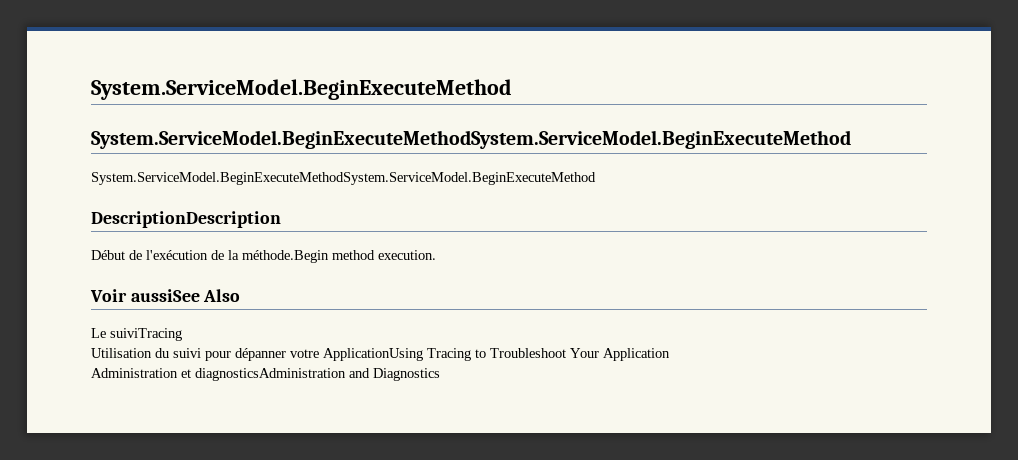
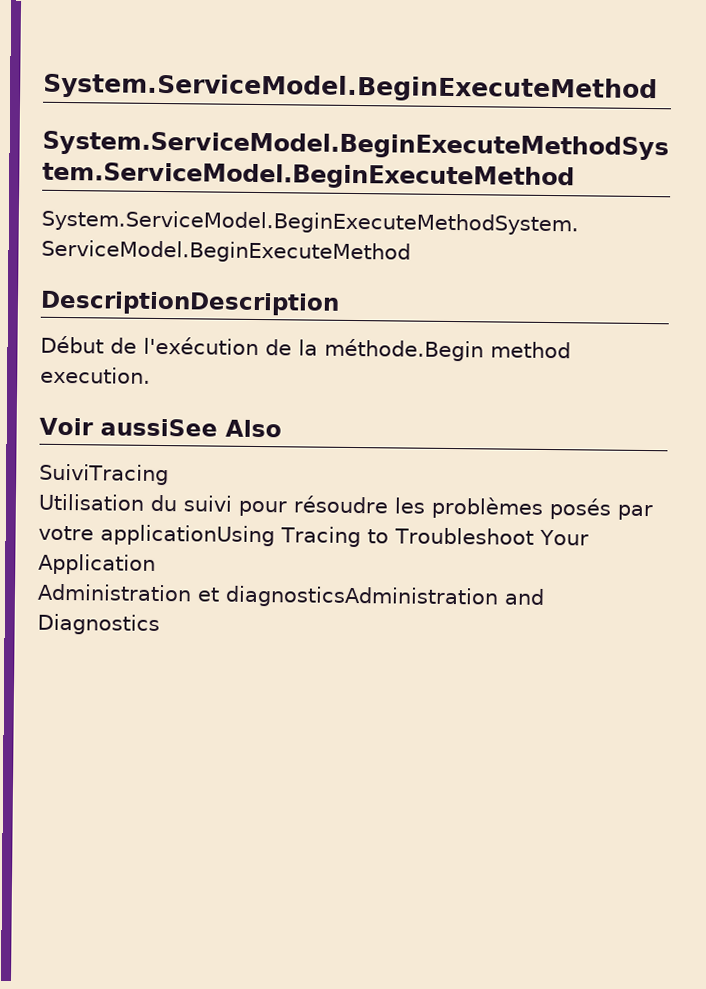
- Le suiviTracing
+ SuiviTracing
- Utilisation du suivi pour dépanner votre ApplicationUsing Tracing to Troubleshoot Your Application
+ Utilisation du suivi pour résoudre les problèmes posés par votre applicationUsing Tracing to Troubleshoot Your Application

